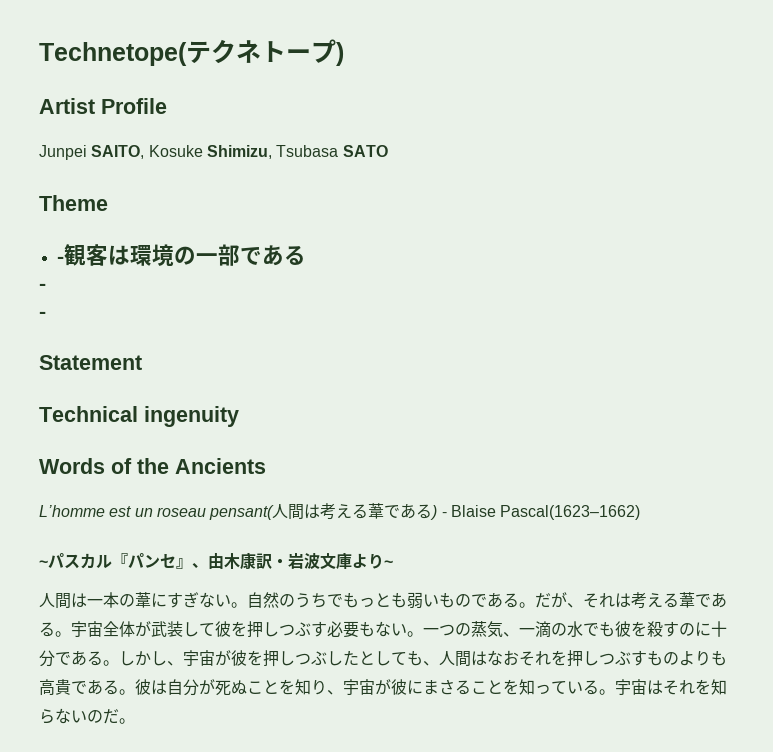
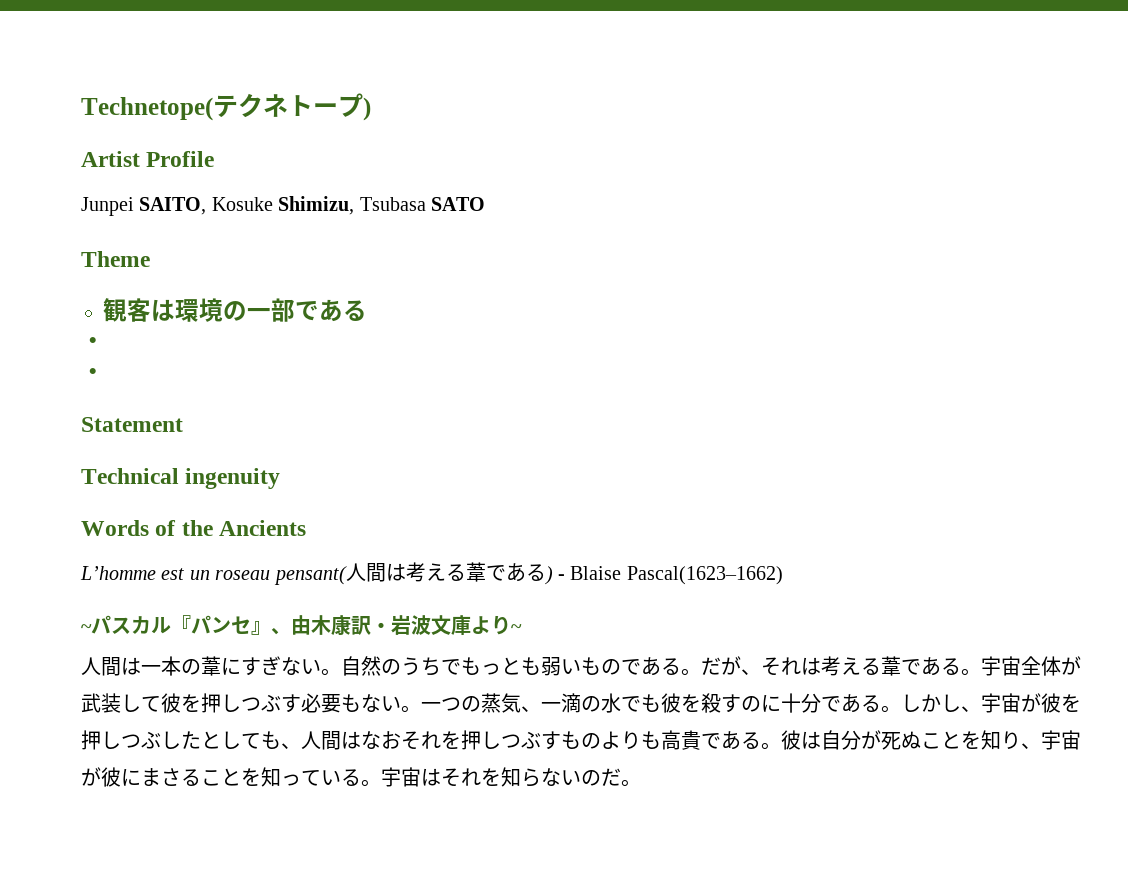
- -観客は環境の一部である
- -
- -
+ 観客は環境の一部である
+ ・
+ ・

